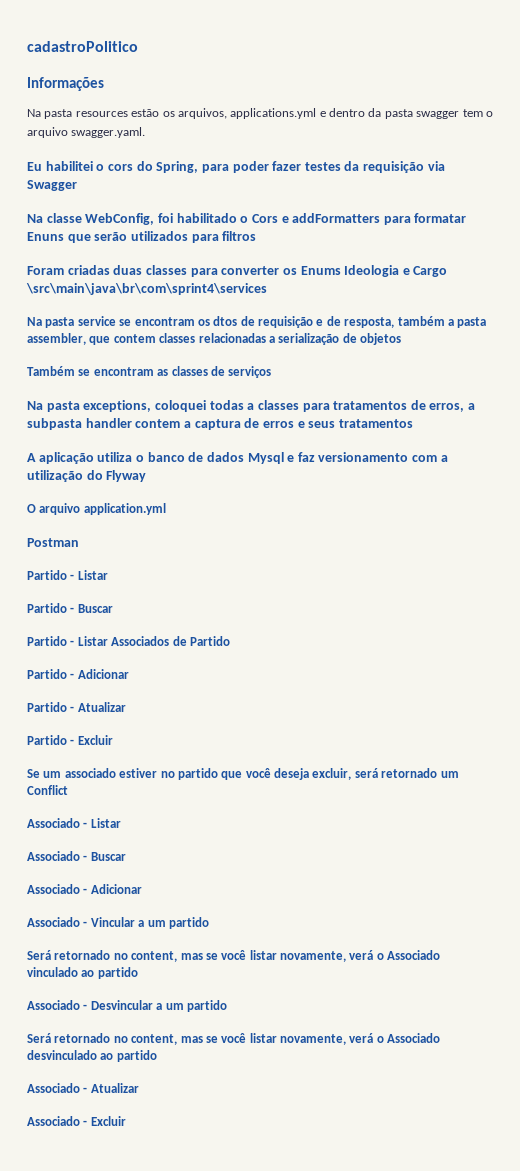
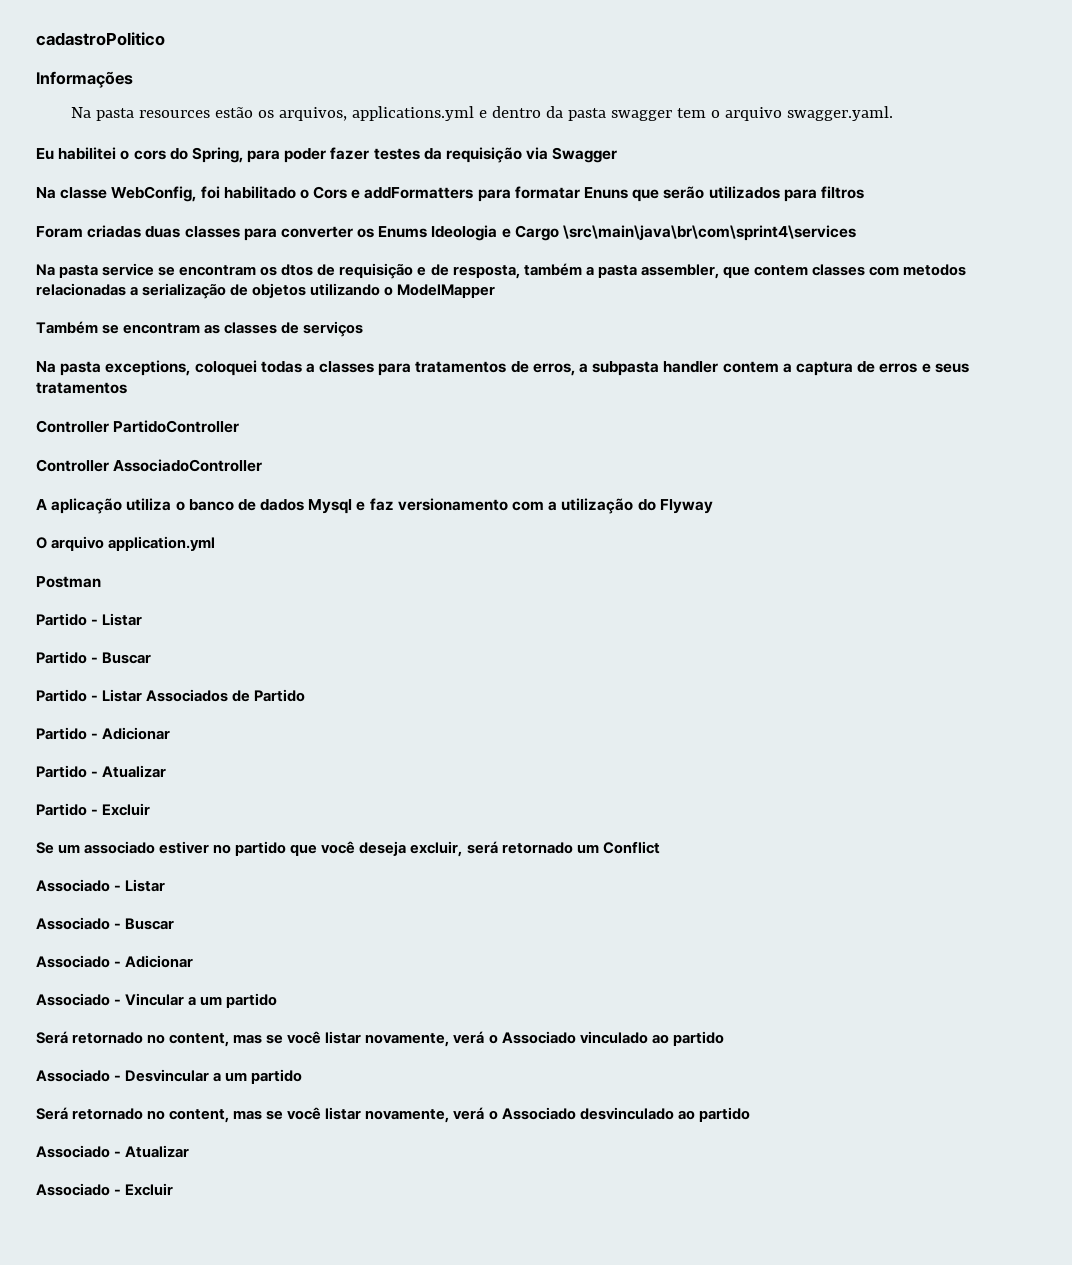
- Na pasta service se encontram os dtos de requisição e de resposta, também a pasta assembler, que contem classes relacionadas a serialização de objetos
+ Na pasta service se encontram os dtos de requisição e de resposta, também a pasta assembler, que contem classes com metodos relacionadas a serialização de objetos utilizando o ModelMapper
+ Controller PartidoController
+ Controller AssociadoController

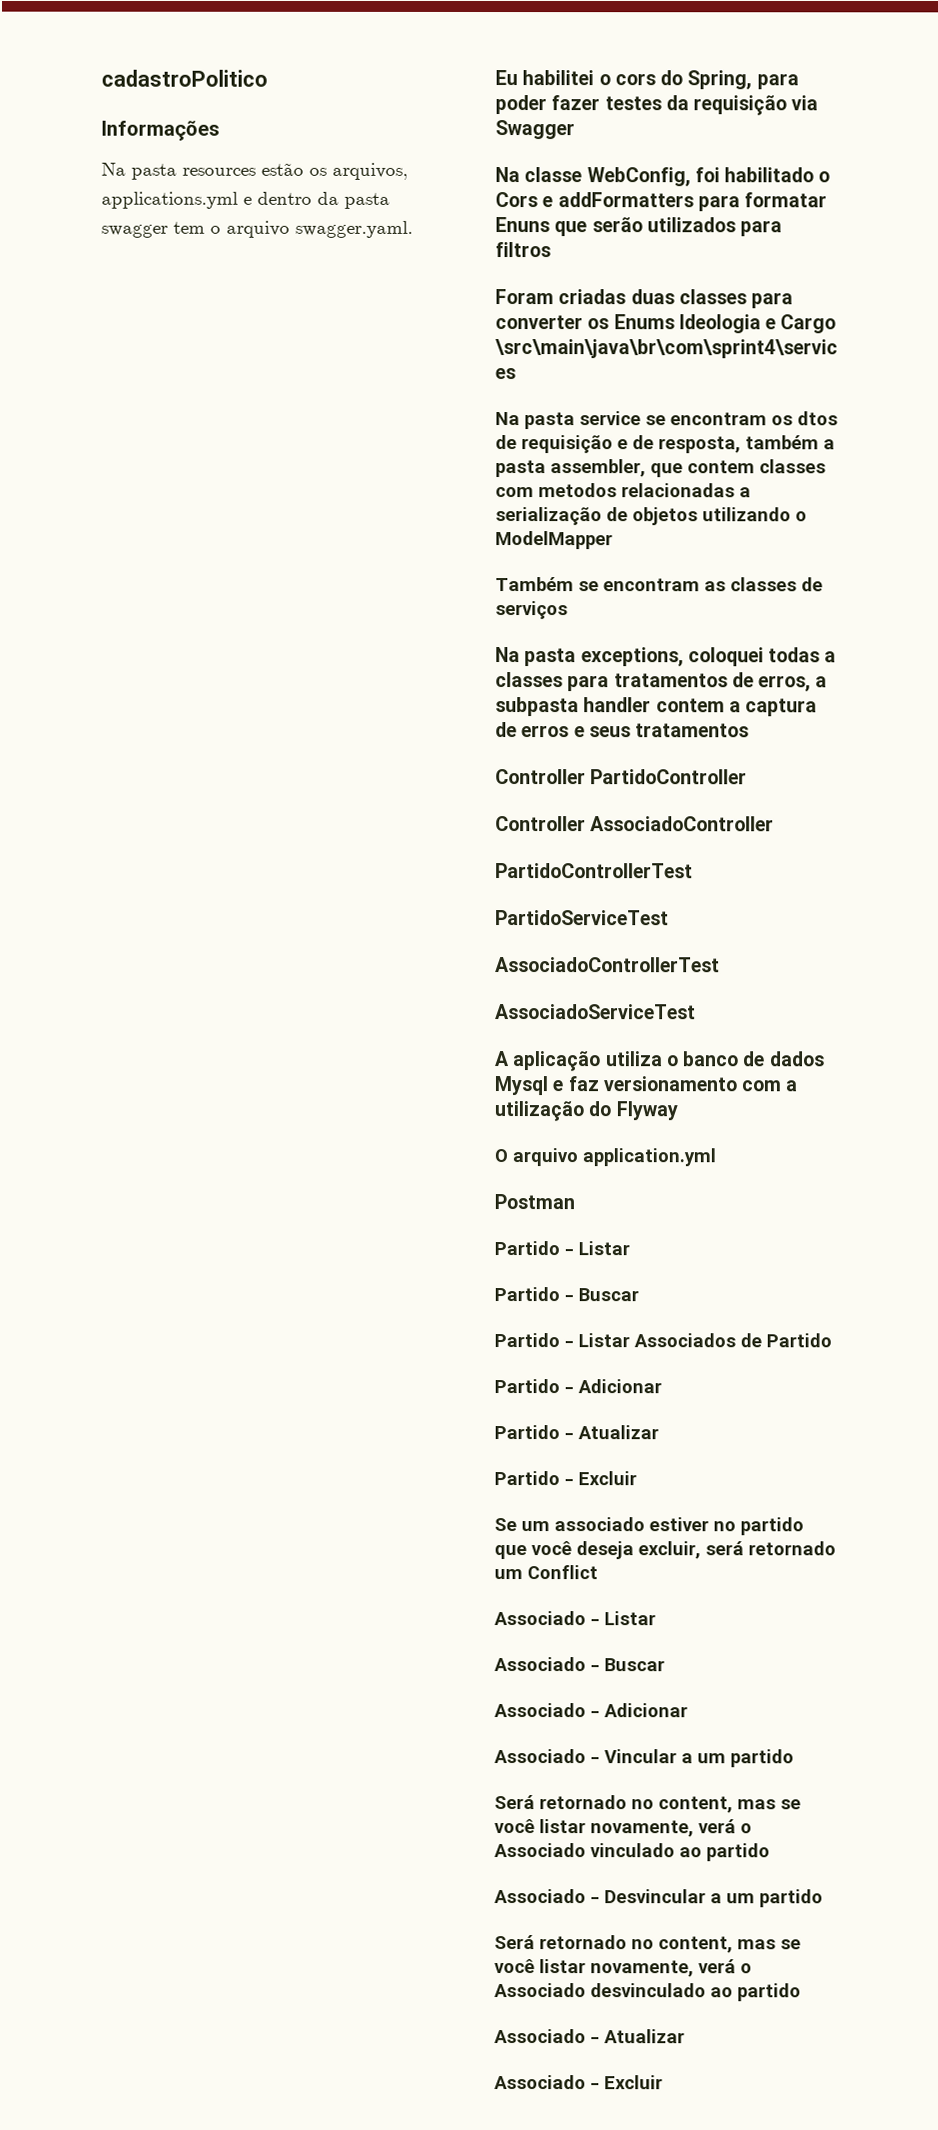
+ PartidoControllerTest
+ PartidoServiceTest
+ AssociadoControllerTest
+ AssociadoServiceTest

